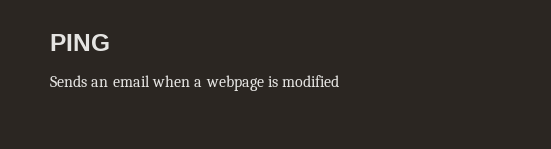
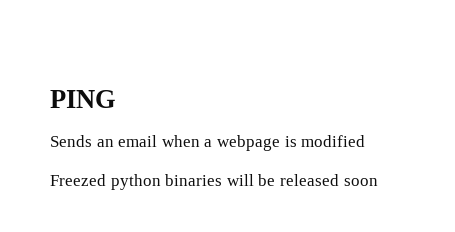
+ Freezed python binaries will be released soon

